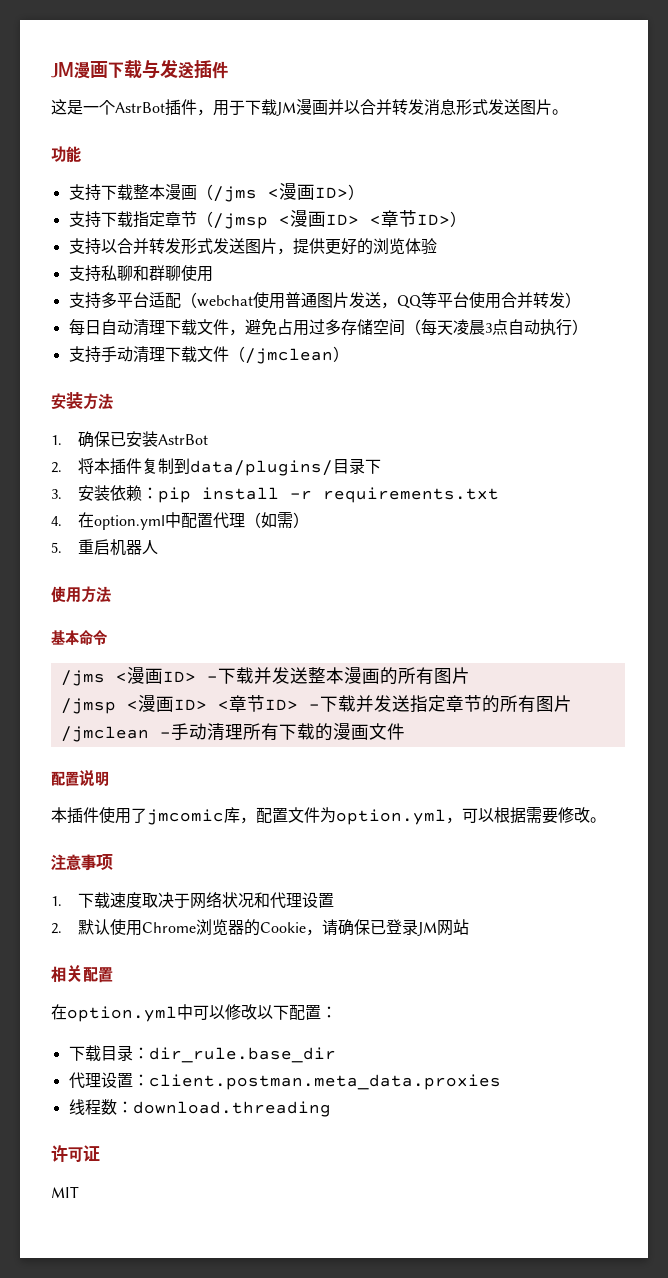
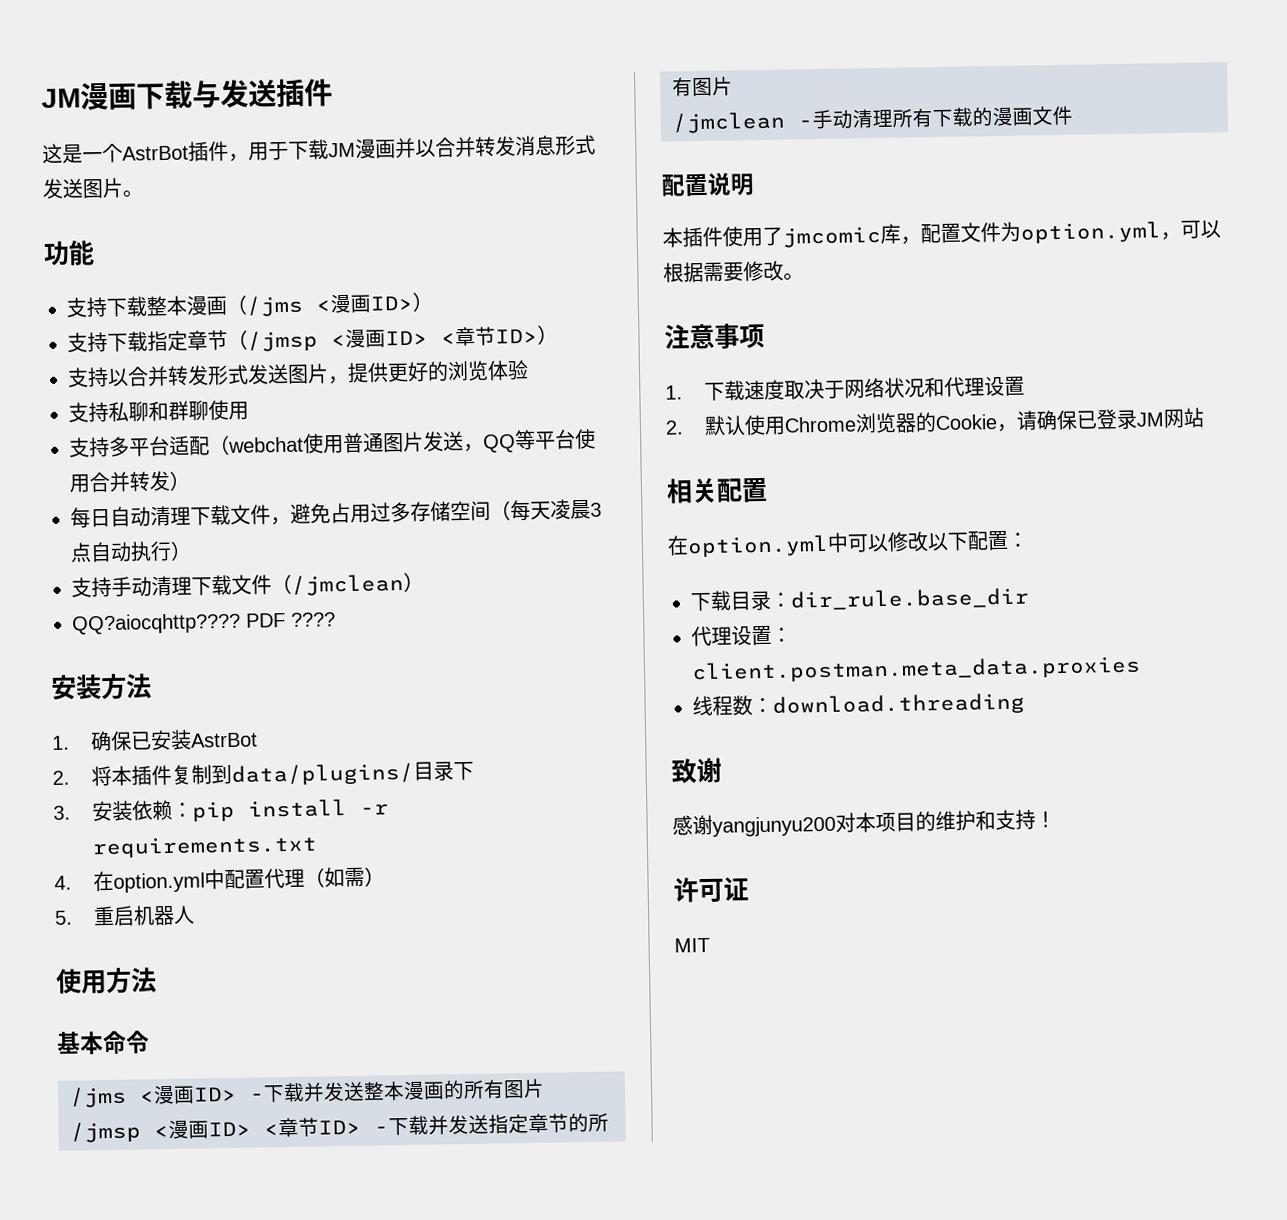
+ QQ?aiocqhttp???? PDF ????
+ 致谢
+ 感谢yangjunyu200对本项目的维护和支持！

